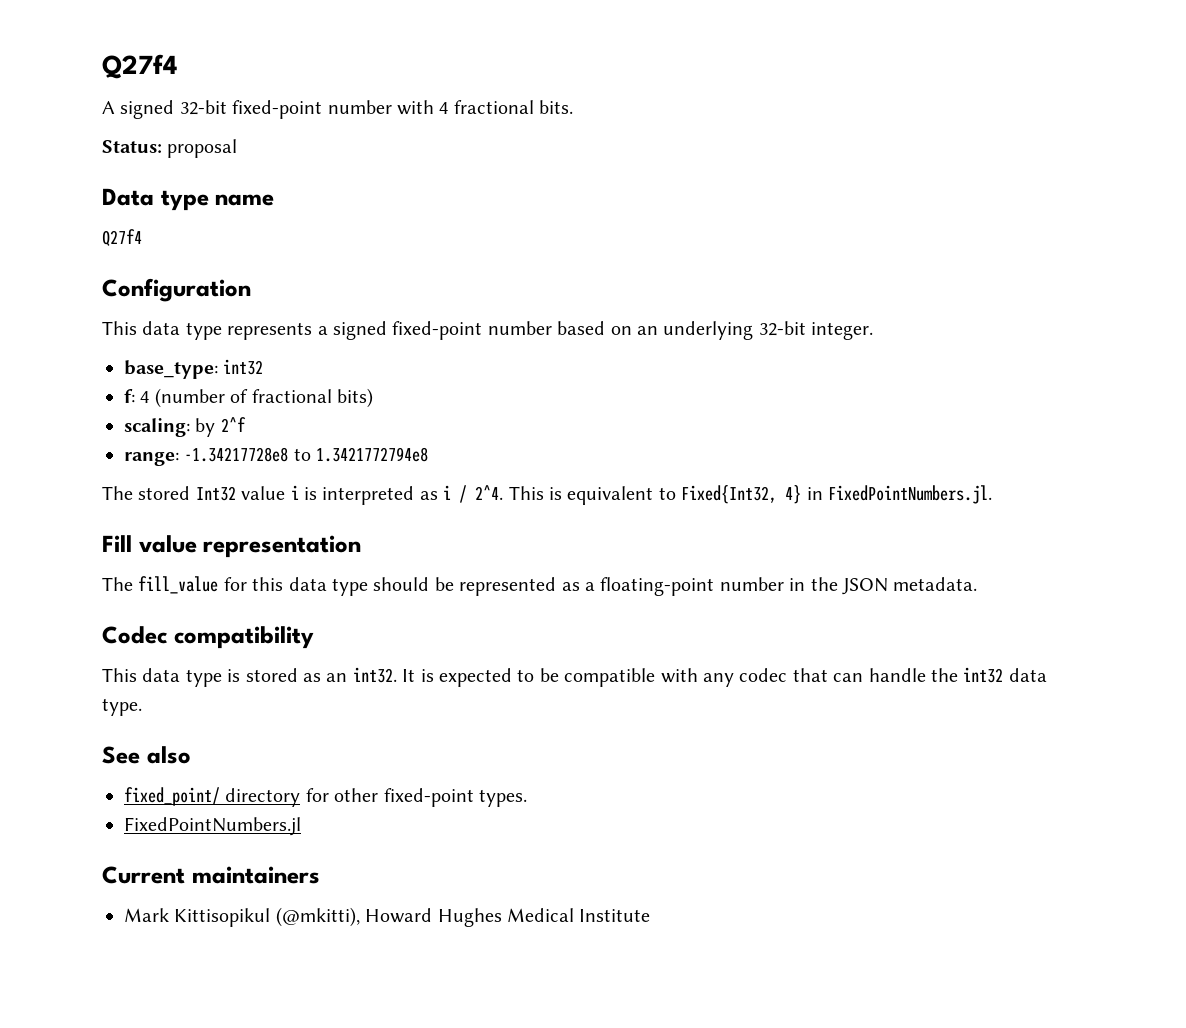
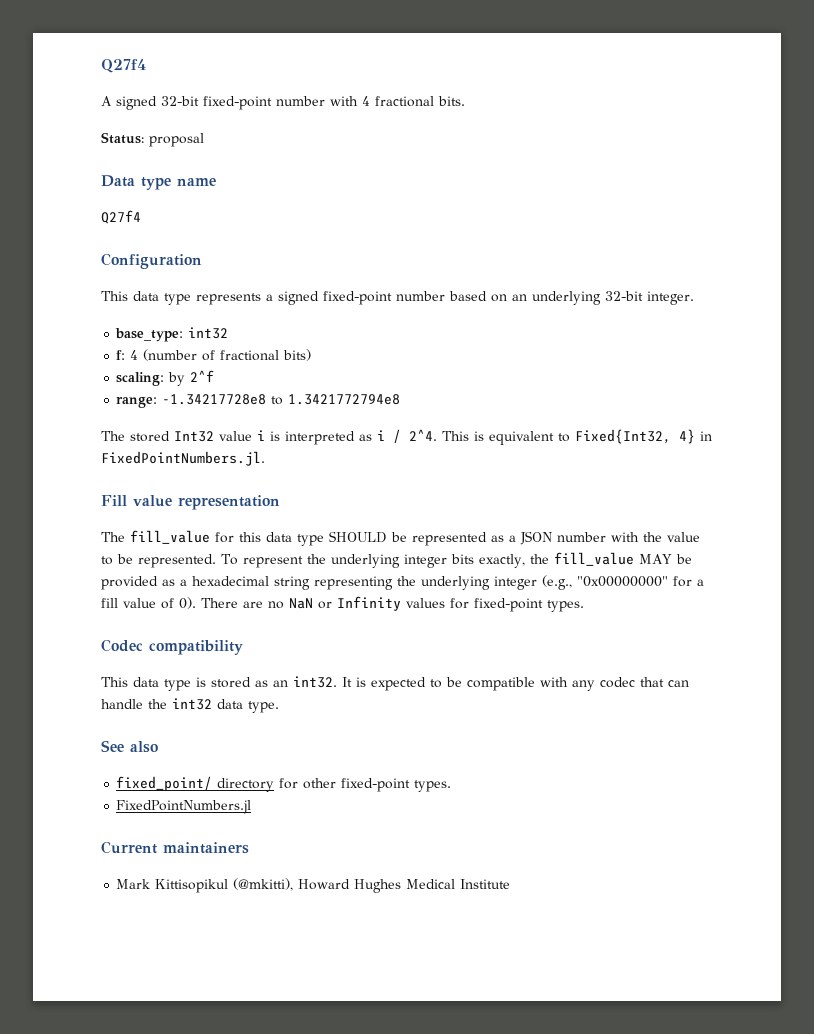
- The fill_value for this data type should be represented as a floating-point number in the JSON metadata.
+ The fill_value for this data type SHOULD be represented as a JSON number with the value to be represented. To represent the underlying integer bits exactly, the fill_value MAY be provided as a hexadecimal string representing the underlying integer (e.g., "0x00000000" for a fill value of 0). There are no NaN or Infinity values for fixed-point types.

